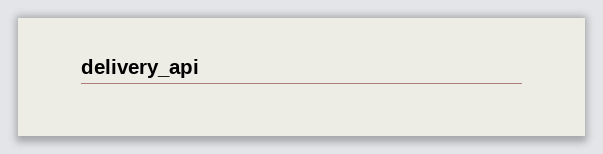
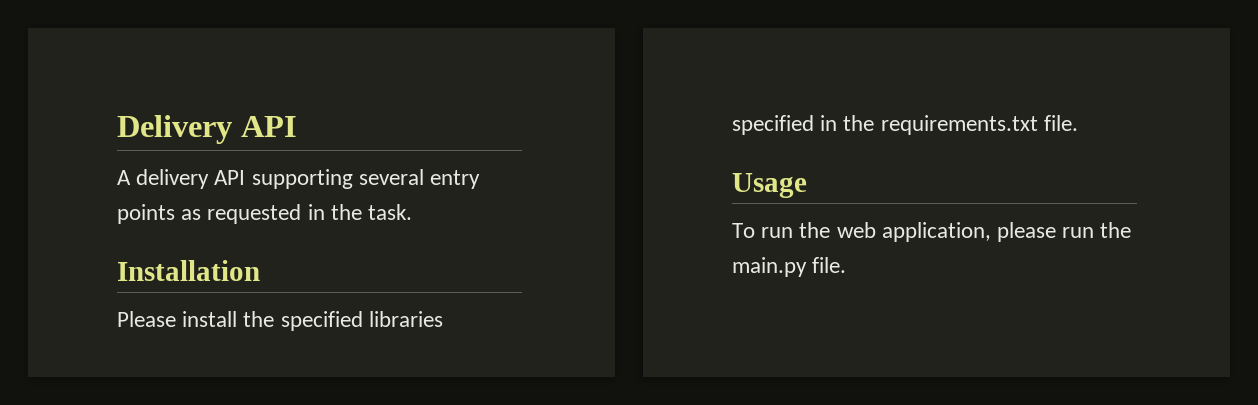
- delivery_api
+ Delivery API
+ A delivery API supporting several entry points as requested in the task.
+ Installation
+ Please install the specified libraries specified in the requirements.txt file.
+ Usage
+ To run the web application, please run the main.py file.

